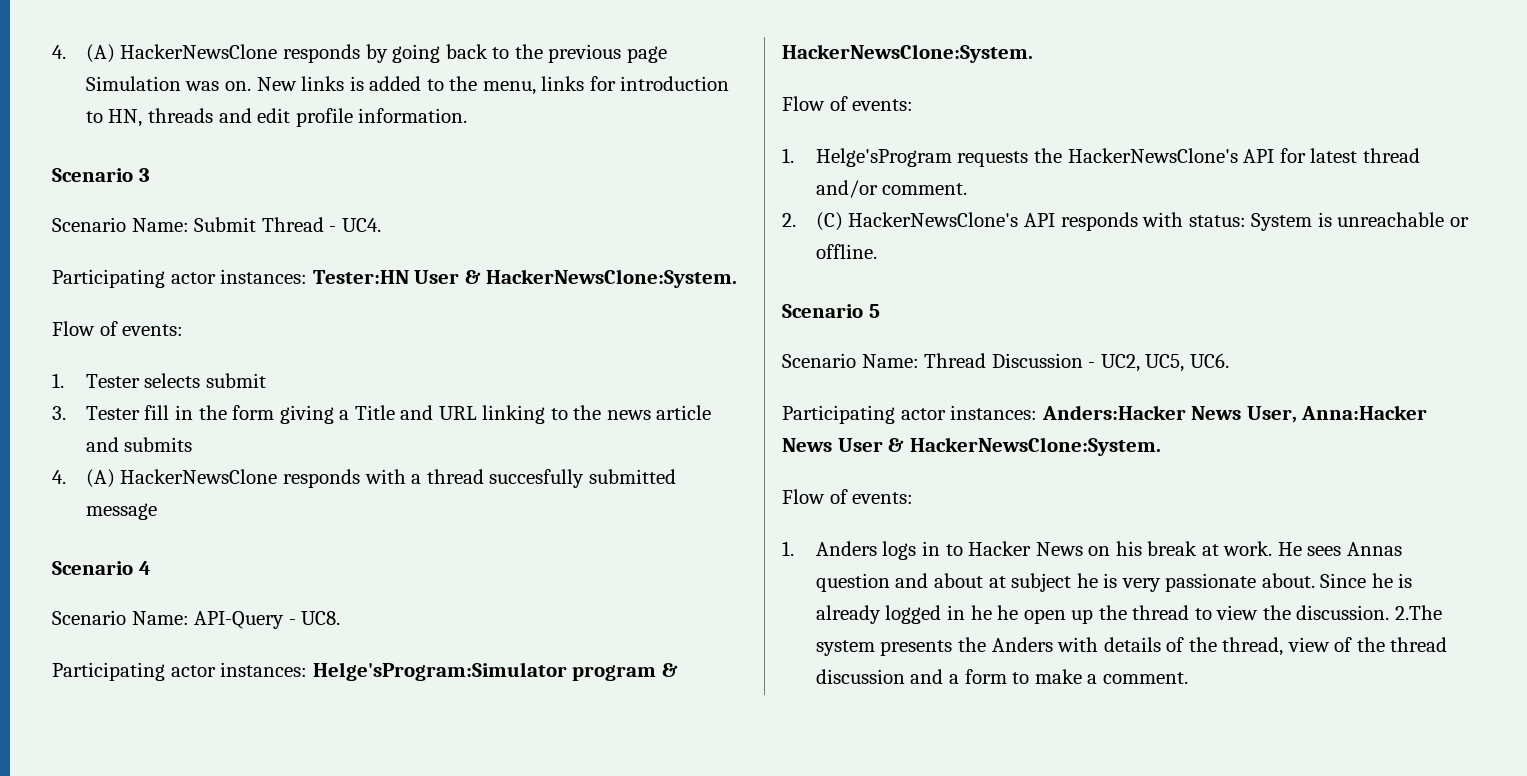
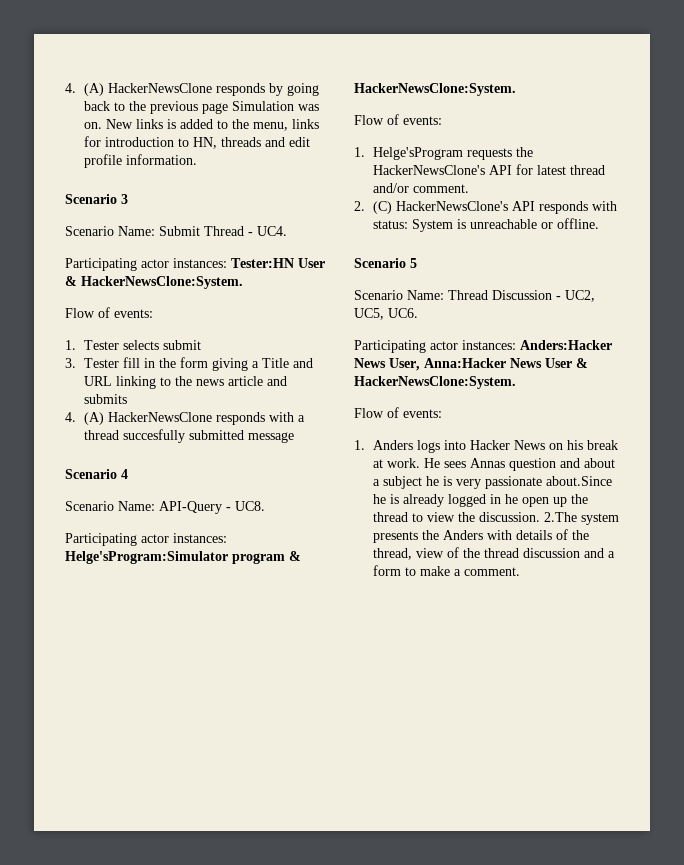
- 1. Anders logs in to Hacker News on his break at work.
+ 1. Anders logs into Hacker News on his break at work.
- He sees Annas question and about at subject he is very passionate about. Since he is already logged in he he open up the thread to view the discussion.
+ He sees Annas question and about a subject he is very passionate about.Since he is already logged in he open up the thread to view the discussion.

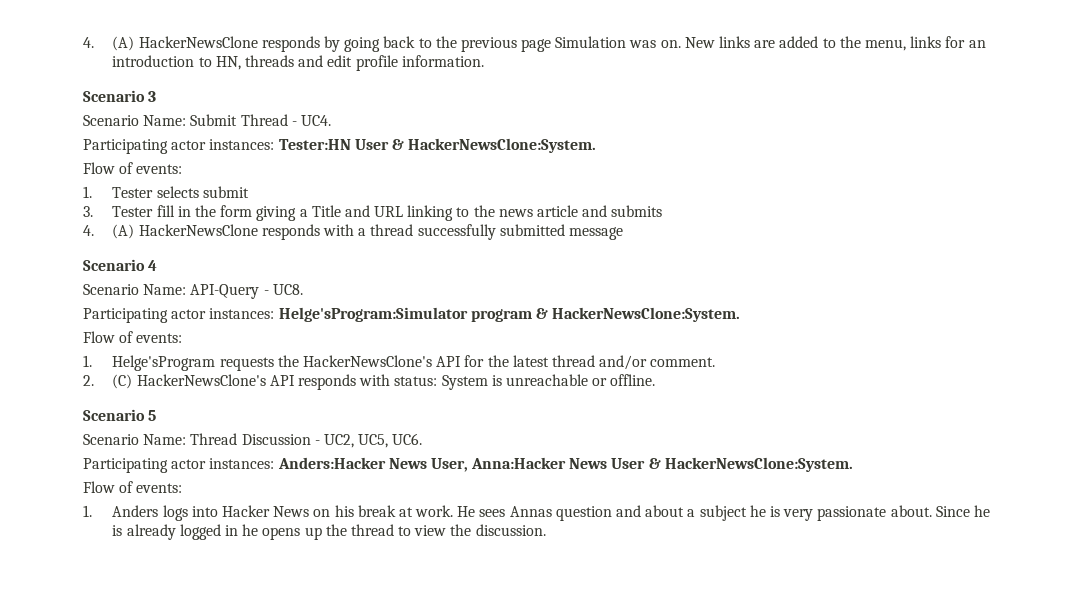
- New links is added to the menu, links for introduction to HN, threads and edit profile information.
+ New links are added to the menu, links for an introduction to HN, threads and edit profile information.
- 4. (A) HackerNewsClone responds with a thread succesfully submitted message
+ 4. (A) HackerNewsClone responds with a thread successfully submitted message
- 1. Helge'sProgram requests the HackerNewsClone's API for latest thread and/or comment.
+ 1. Helge'sProgram requests the HackerNewsClone's API for the latest thread and/or comment.
- He sees Annas question and about a subject he is very passionate about.Since he is already logged in he open up the thread to view the discussion. 2.The system presents the Anders with details of the thread, view of the thread discussion and a form to make a comment.
+ He sees Annas question and about a subject he is very passionate about. Since he is already logged in he opens up the thread to view the discussion.

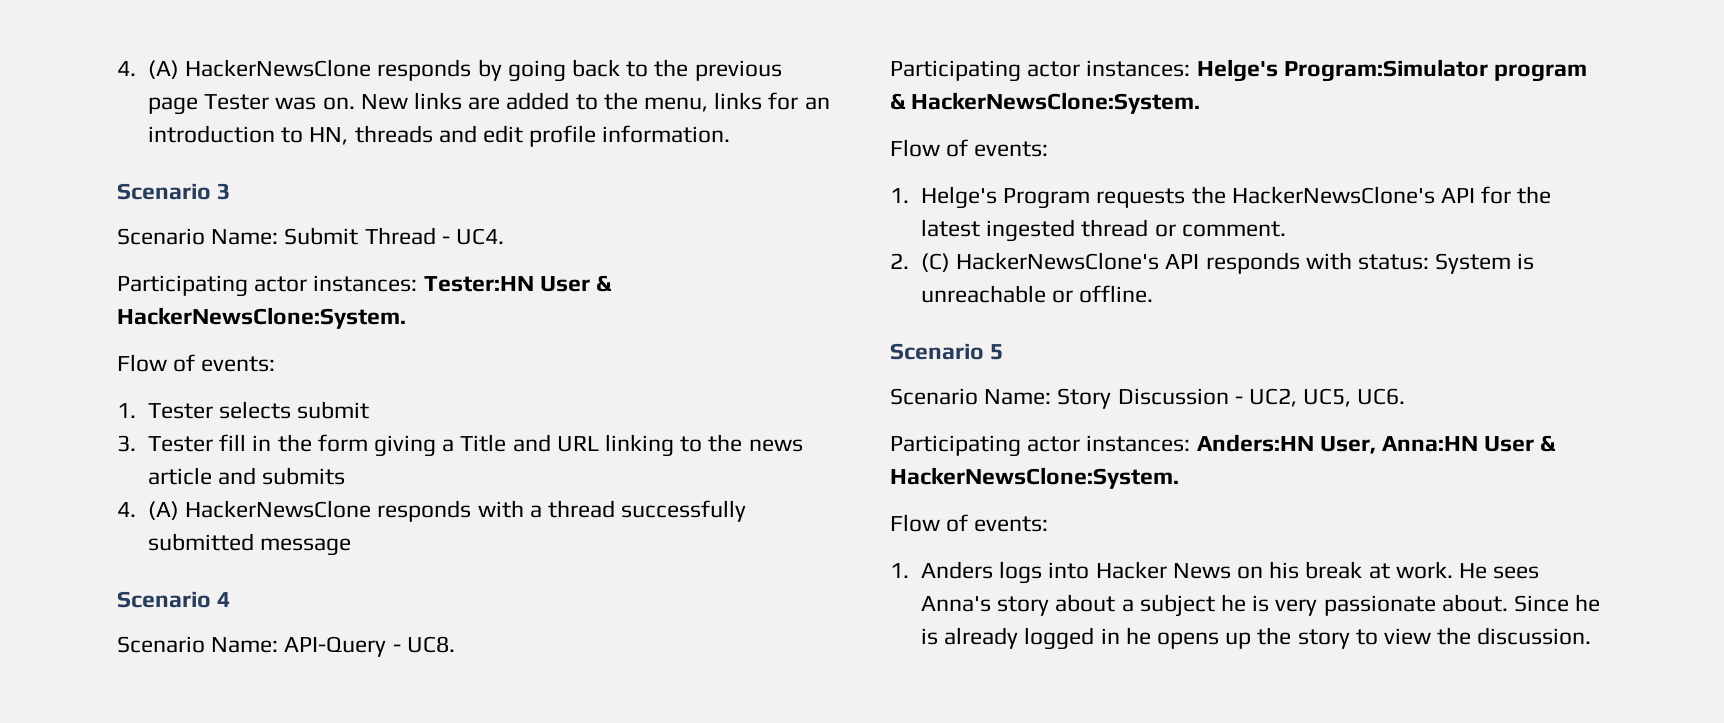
- 4. (A) HackerNewsClone responds by going back to the previous page Simulation was on.
+ 4. (A) HackerNewsClone responds by going back to the previous page Tester was on.
- Participating actor instances: Helge'sProgram:Simulator program & HackerNewsClone:System.
+ Participating actor instances: Helge's Program:Simulator program & HackerNewsClone:System.
- 1. Helge'sProgram requests the HackerNewsClone's API for the latest thread and/or comment.
+ 1. Helge's Program requests the HackerNewsClone's API for the latest ingested thread or comment.
- Scenario Name: Thread Discussion - UC2, UC5, UC6.
+ Scenario Name: Story Discussion - UC2, UC5, UC6.
- Participating actor instances: Anders:Hacker News User, Anna:Hacker News User & HackerNewsClone:System.
+ Participating actor instances: Anders:HN User, Anna:HN User & HackerNewsClone:System.
- He sees Annas question and about a subject he is very passionate about.
+ He sees Anna's story about a subject he is very passionate about.
- Since he is already logged in he opens up the thread to view the discussion.
+ Since he is already logged in he opens up the story to view the discussion.

